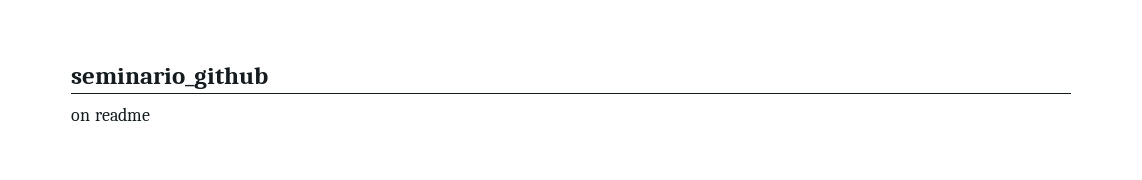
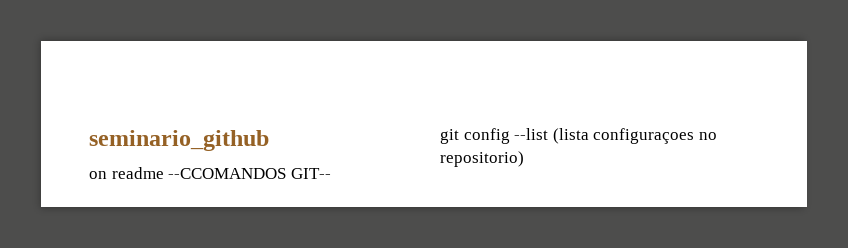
- on readme
+ on readme --CCOMANDOS GIT--
+ git config --list (lista configuraçoes no repositorio)

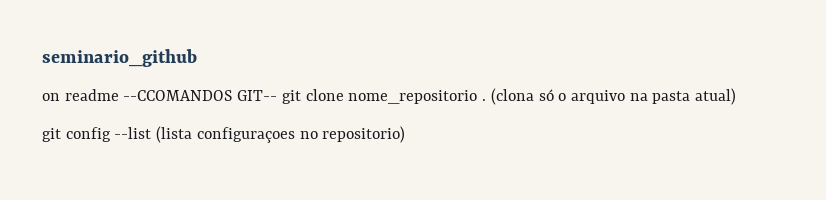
- on readme --CCOMANDOS GIT--
+ on readme --CCOMANDOS GIT-- git clone nome_repositorio . (clona só o arquivo na pasta atual)

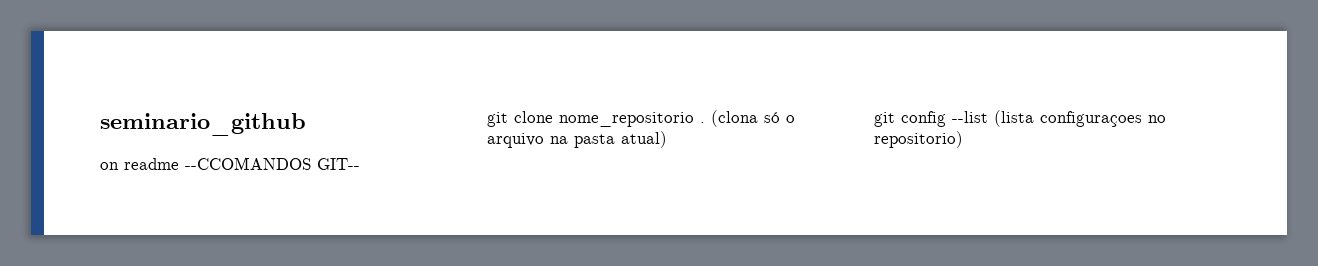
- on readme --CCOMANDOS GIT-- git clone nome_repositorio .
+ on readme --CCOMANDOS GIT--
+ git clone nome_repositorio .

